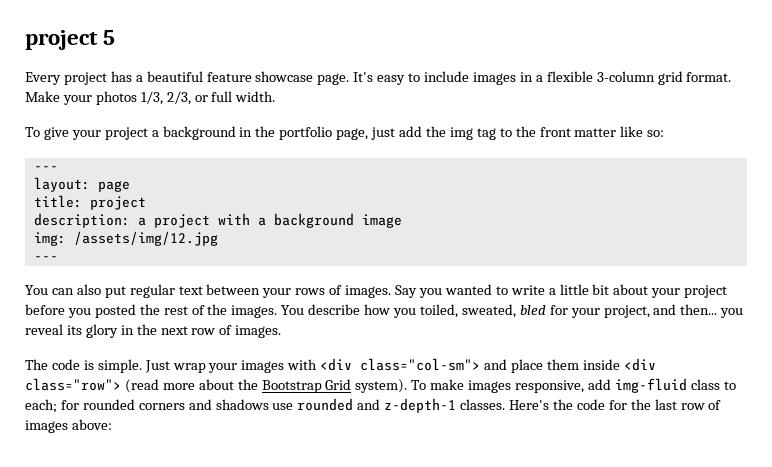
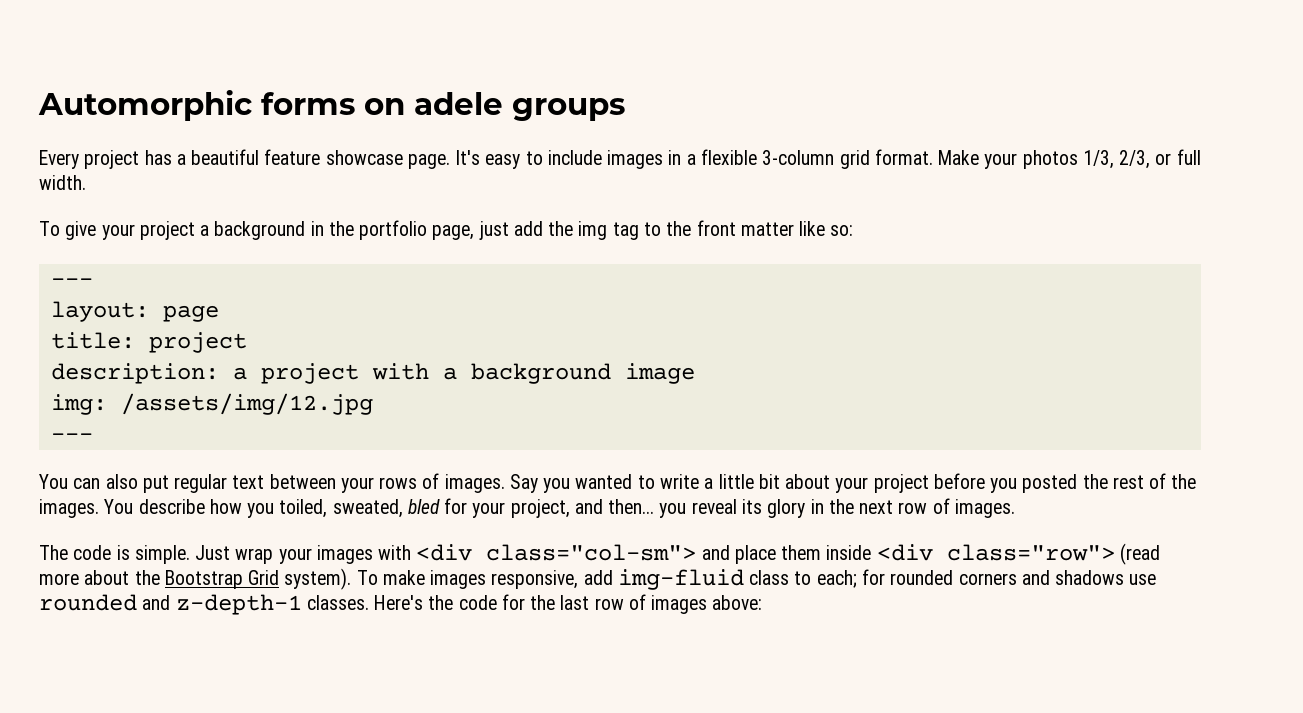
- project 5
+ Automorphic forms on adele groups

